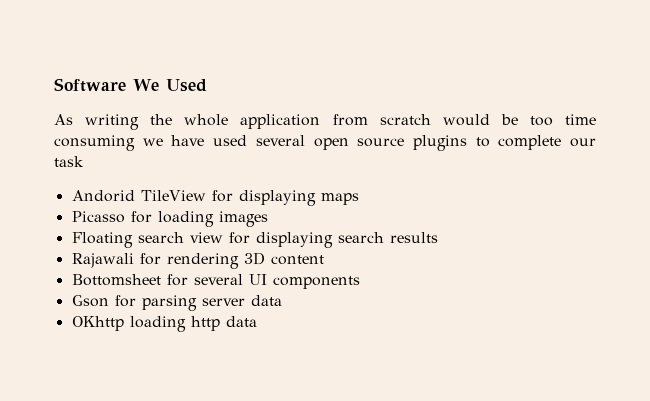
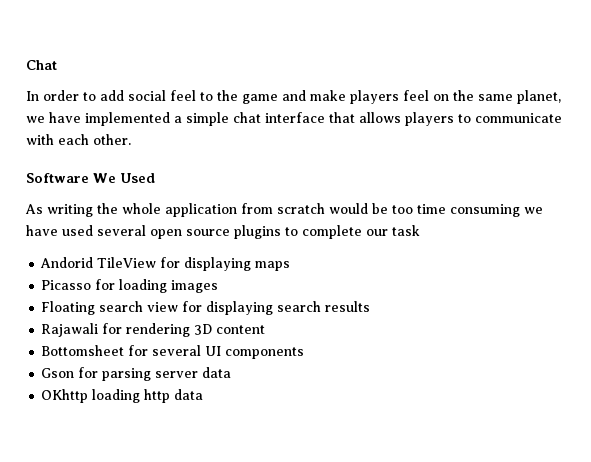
+ Chat
+ In order to add social feel to the game and make players feel on the same planet, we have implemented a simple chat interface that allows players to communicate with each other.

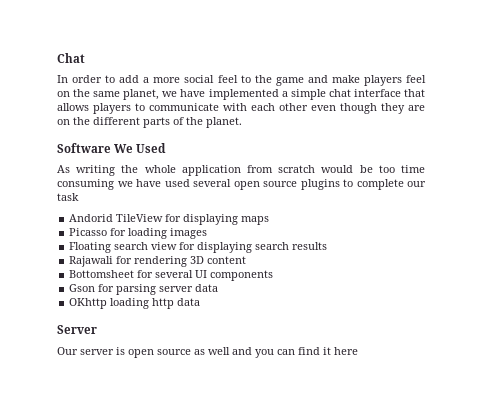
- In order to add social feel to the game and make players feel on the same planet, we have implemented a simple chat interface that allows players to communicate with each other.
+ In order to add a more social feel to the game and make players feel on the same planet, we have implemented a simple chat interface that allows players to communicate with each other even though they are on the different parts of the planet.
+ Server
+ Our server is open source as well and you can find it here

